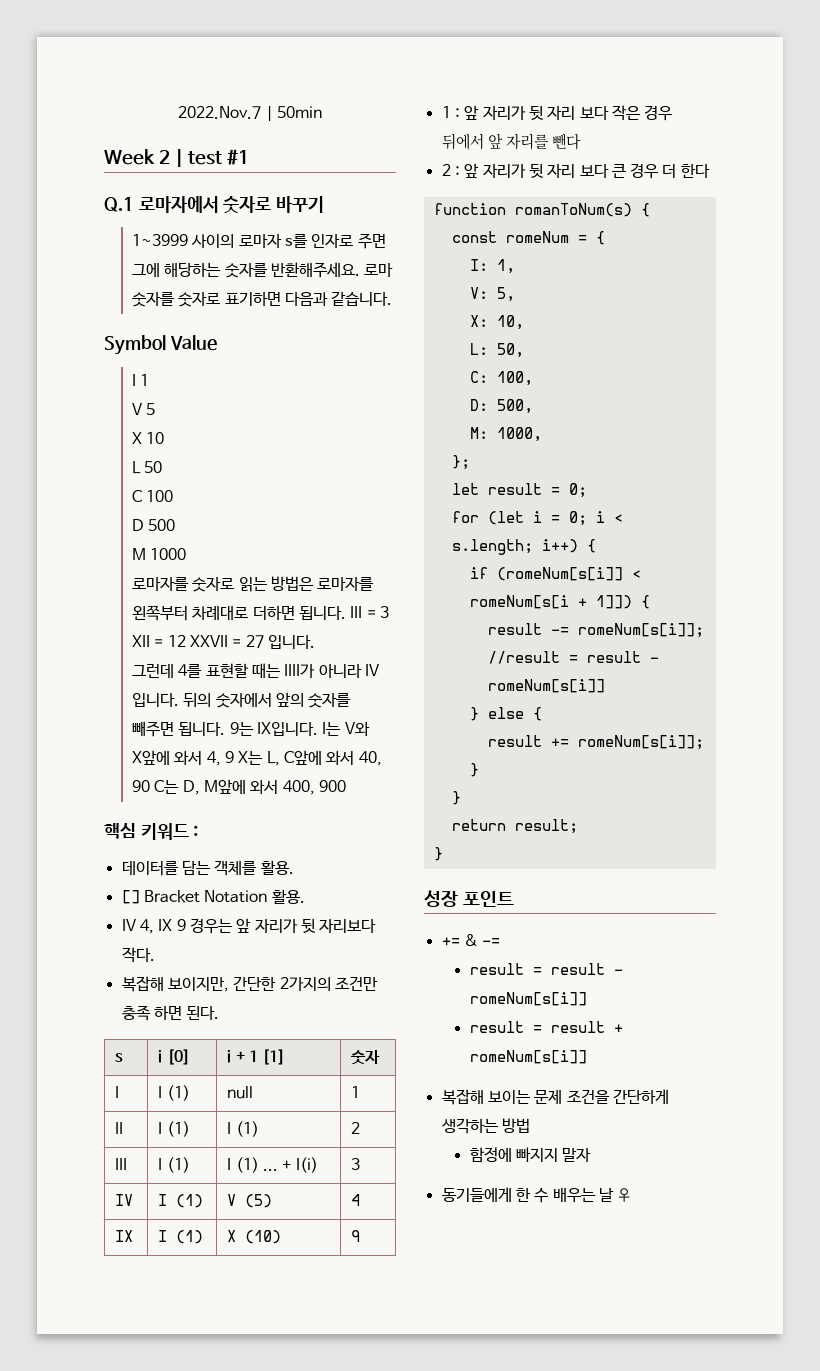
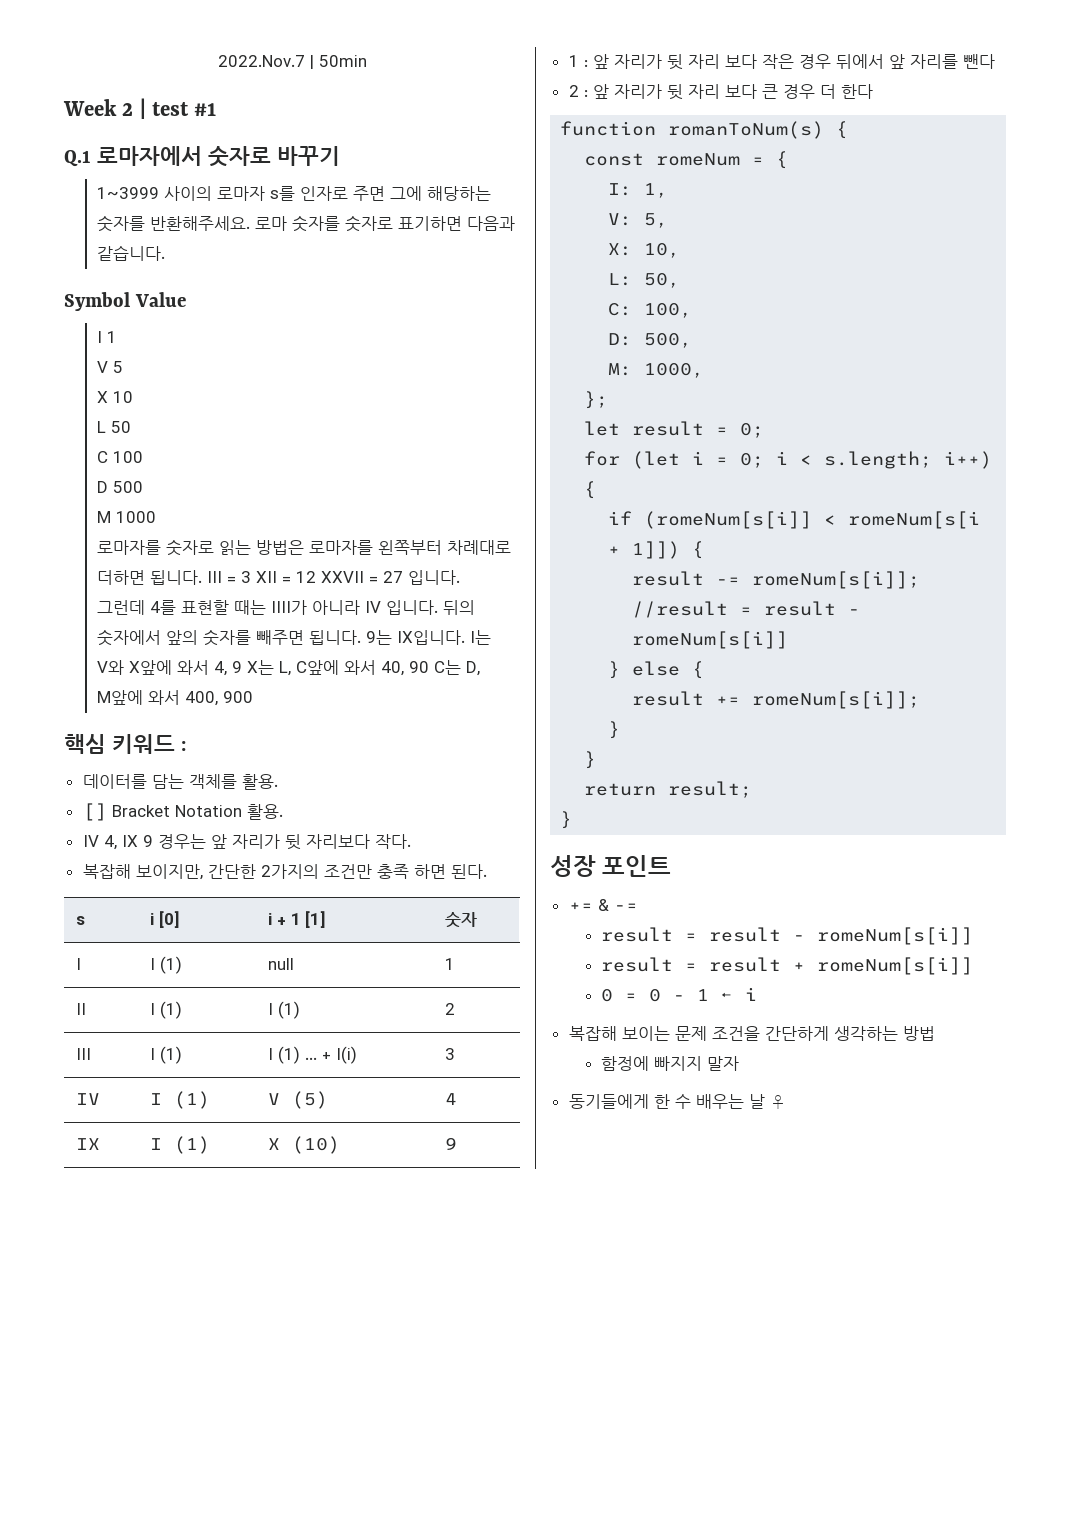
+ 0 = 0 - 1 ← i

